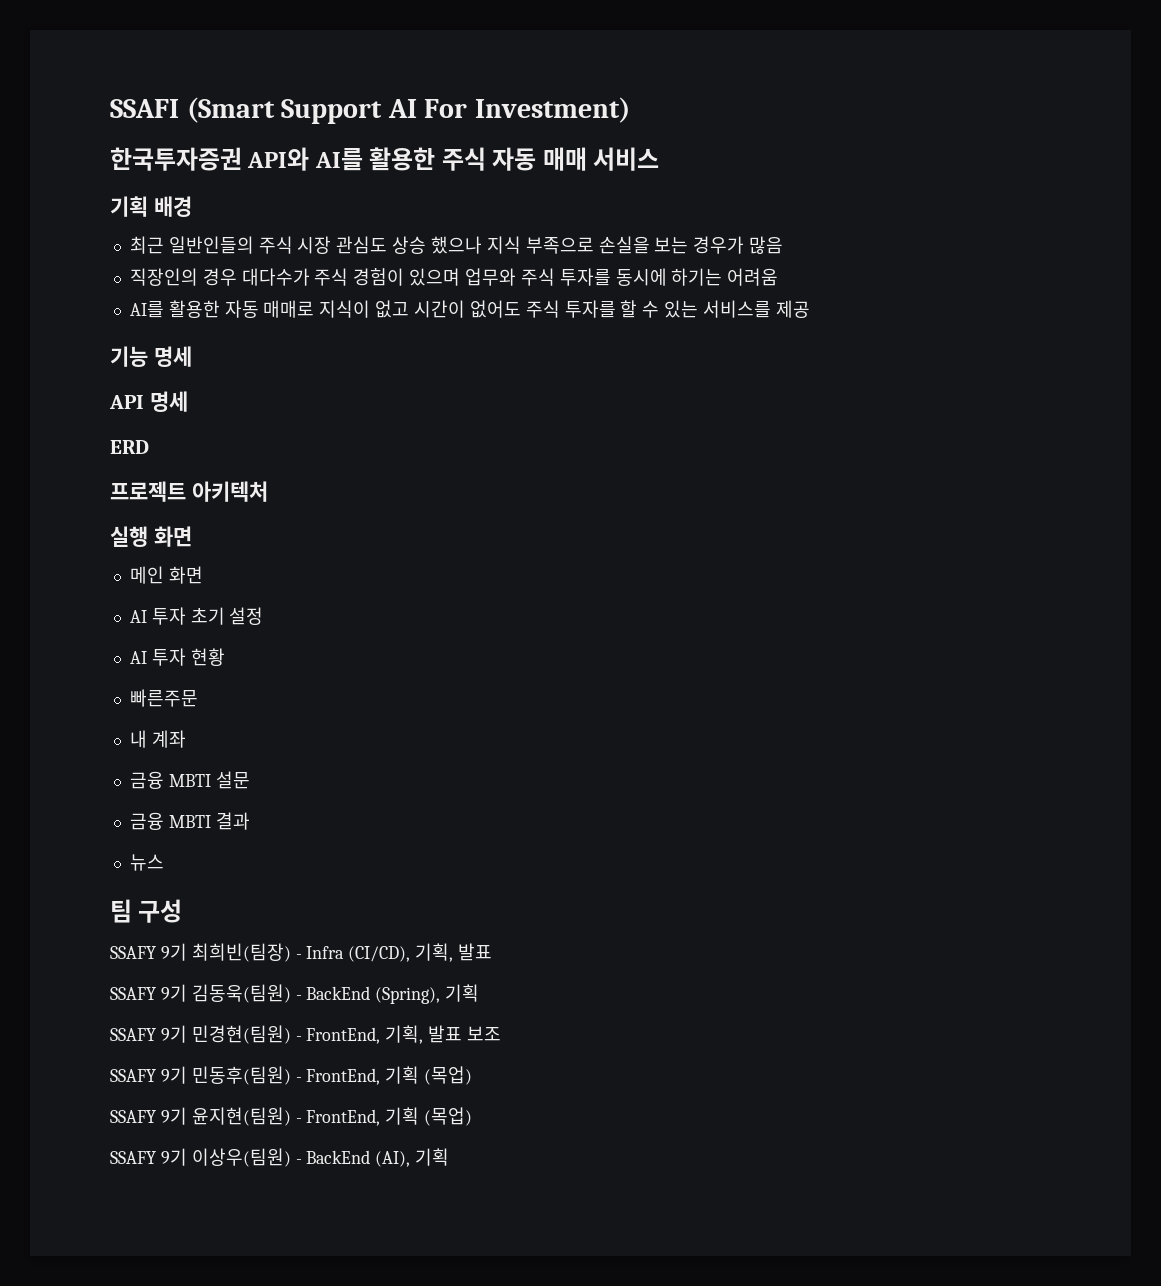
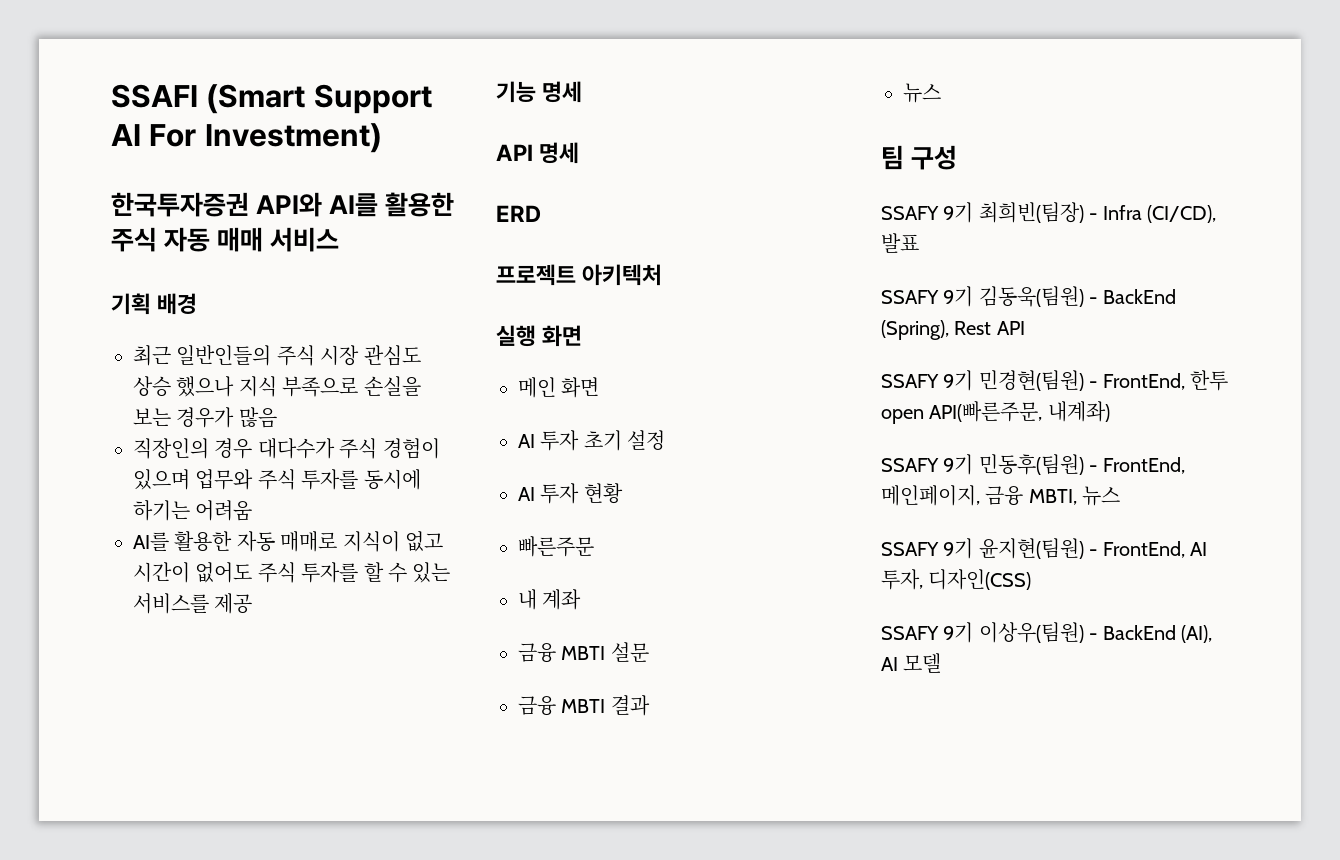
- SSAFY 9기 최희빈(팀장) - Infra (CI/CD), 기획, 발표
+ SSAFY 9기 최희빈(팀장) - Infra (CI/CD), 발표
- SSAFY 9기 김동욱(팀원) - BackEnd (Spring), 기획
+ SSAFY 9기 김동욱(팀원) - BackEnd (Spring), Rest API
- SSAFY 9기 민경현(팀원) - FrontEnd, 기획, 발표 보조
+ SSAFY 9기 민경현(팀원) - FrontEnd, 한투 open API(빠른주문, 내계좌)
- SSAFY 9기 민동후(팀원) - FrontEnd, 기획 (목업)
+ SSAFY 9기 민동후(팀원) - FrontEnd, 메인페이지, 금융 MBTI, 뉴스
- SSAFY 9기 윤지현(팀원) - FrontEnd, 기획 (목업)
+ SSAFY 9기 윤지현(팀원) - FrontEnd, AI 투자, 디자인(CSS)
- SSAFY 9기 이상우(팀원) - BackEnd (AI), 기획
+ SSAFY 9기 이상우(팀원) - BackEnd (AI), AI 모델

